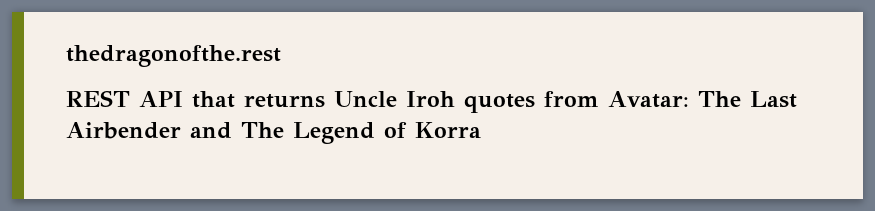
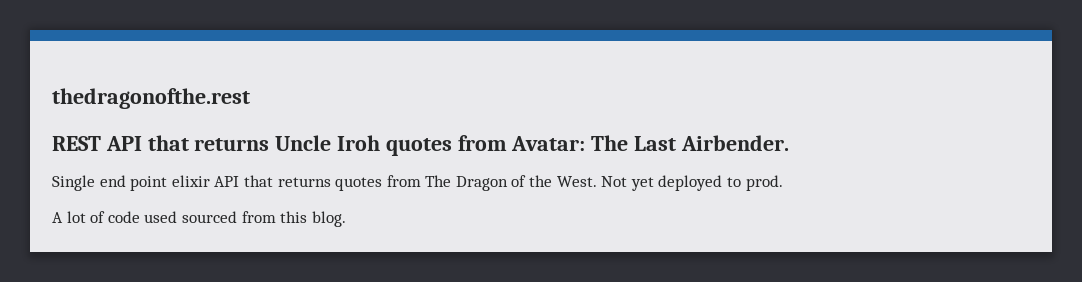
- REST API that returns Uncle Iroh quotes from Avatar: The Last Airbender and The Legend of Korra
+ REST API that returns Uncle Iroh quotes from Avatar: The Last Airbender.
+ Single end point elixir API that returns quotes from The Dragon of the West. Not yet deployed to prod.
+ A lot of code used sourced from this blog.

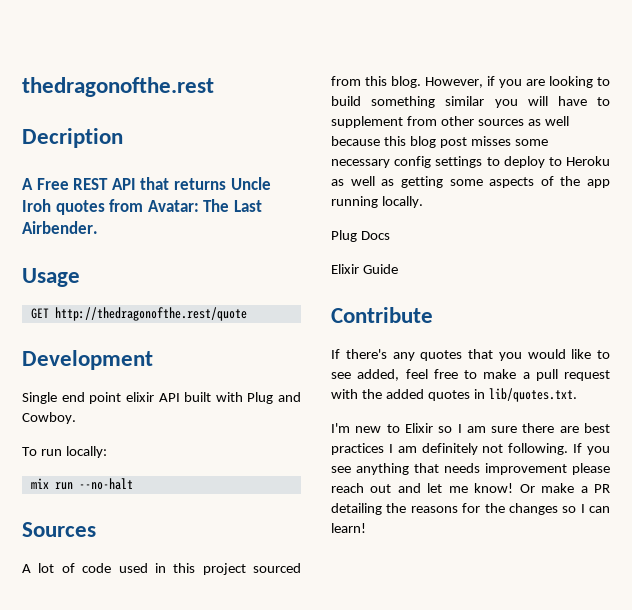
- REST API that returns Uncle Iroh quotes from Avatar: The Last Airbender.
+ Decription
+ A Free REST API that returns Uncle Iroh quotes from Avatar: The Last Airbender.
+ Usage
+ GET http://thedragonofthe.rest/quote
+ Development
- Single end point elixir API that returns quotes from The Dragon of the West. Not yet deployed to prod.
+ Single end point elixir API built with Plug and Cowboy.
+ To run locally:
+ mix run --no-halt
+ Sources
- A lot of code used sourced from this blog.
+ A lot of code used in this project sourced from this blog.
+ However, if you are looking to build something similar you will have to supplement from other sources as well because this blog post misses some necessary config settings to deploy to Heroku as well as getting some aspects of the app running locally.
+ Plug Docs
+ Elixir Guide
+ Contribute
+ If there's any quotes that you would like to see added, feel free to make a pull request with the added quotes in lib/quotes.txt.
+ I'm new to Elixir so I am sure there are best practices I am definitely not following. If you see anything that needs improvement please reach out and let me know! Or make a PR detailing the reasons for the changes so I can learn!

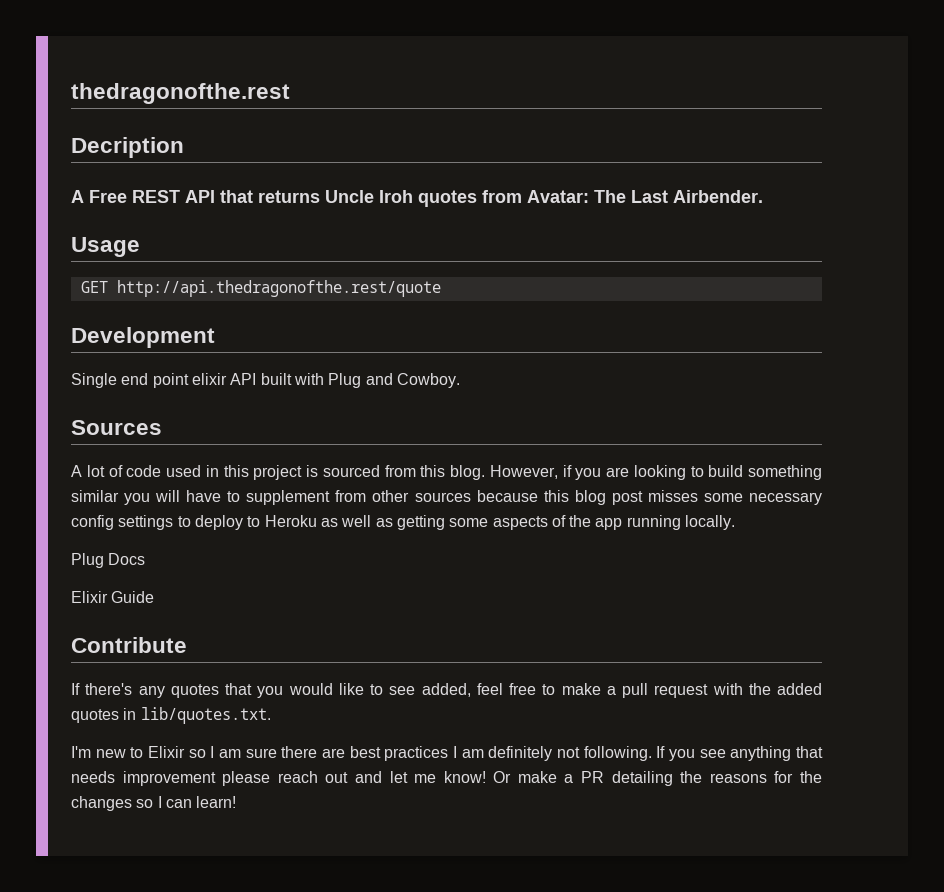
- GET http://thedragonofthe.rest/quote
+ GET http://api.thedragonofthe.rest/quote
- To run locally:
- mix run --no-halt
- A lot of code used in this project sourced from this blog.
+ A lot of code used in this project is sourced from this blog.
- However, if you are looking to build something similar you will have to supplement from other sources as well because this blog post misses some necessary config settings to deploy to Heroku as well as getting some aspects of the app running locally.
+ However, if you are looking to build something similar you will have to supplement from other sources because this blog post misses some necessary config settings to deploy to Heroku as well as getting some aspects of the app running locally.

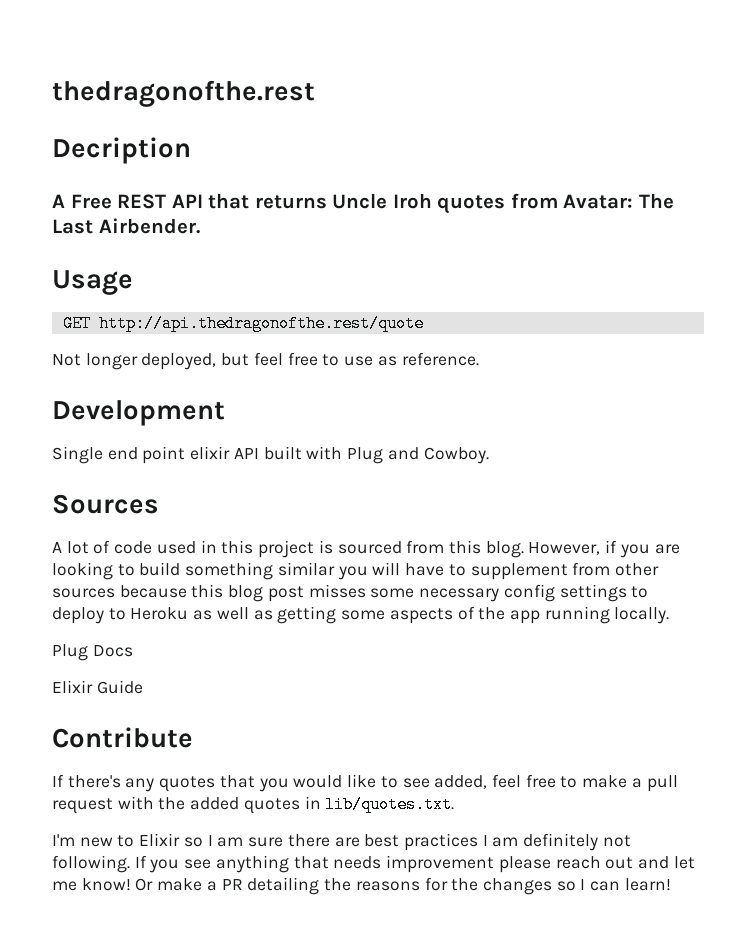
+ Not longer deployed, but feel free to use as reference.

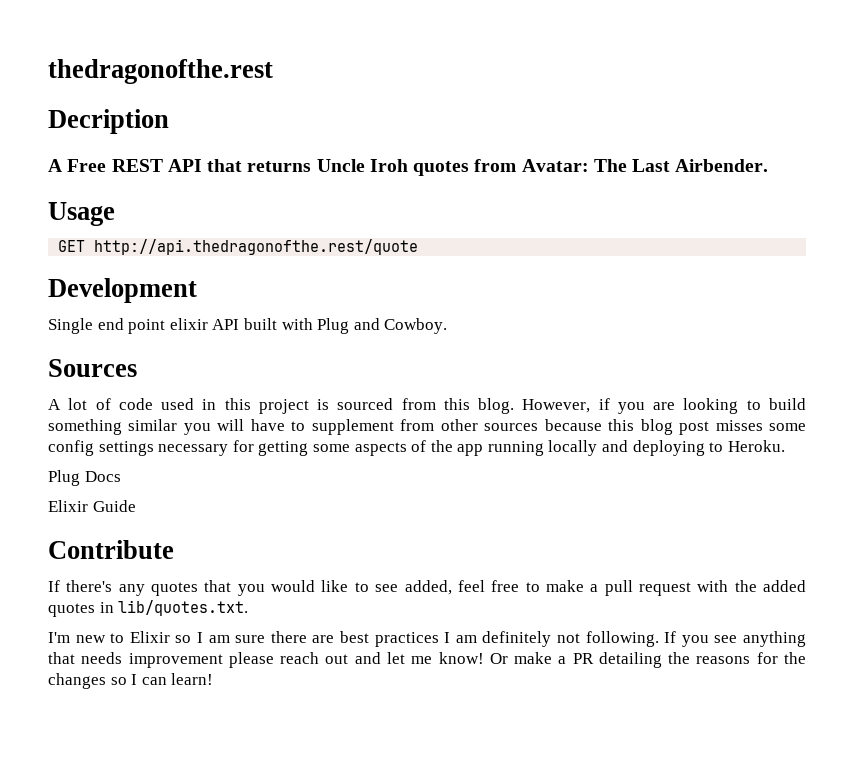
- Not longer deployed, but feel free to use as reference.
- However, if you are looking to build something similar you will have to supplement from other sources because this blog post misses some necessary config settings to deploy to Heroku as well as getting some aspects of the app running locally.
+ However, if you are looking to build something similar you will have to supplement from other sources because this blog post misses some config settings necessary for getting some aspects of the app running locally and deploying to Heroku.

